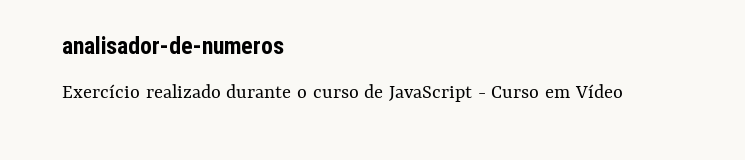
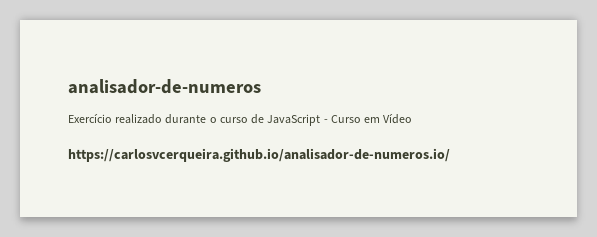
+ https://carlosvcerqueira.github.io/analisador-de-numeros.io/

